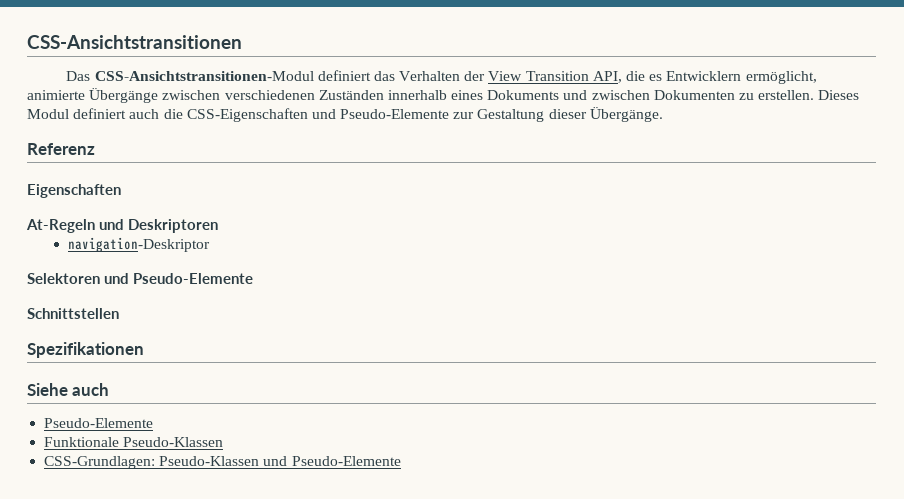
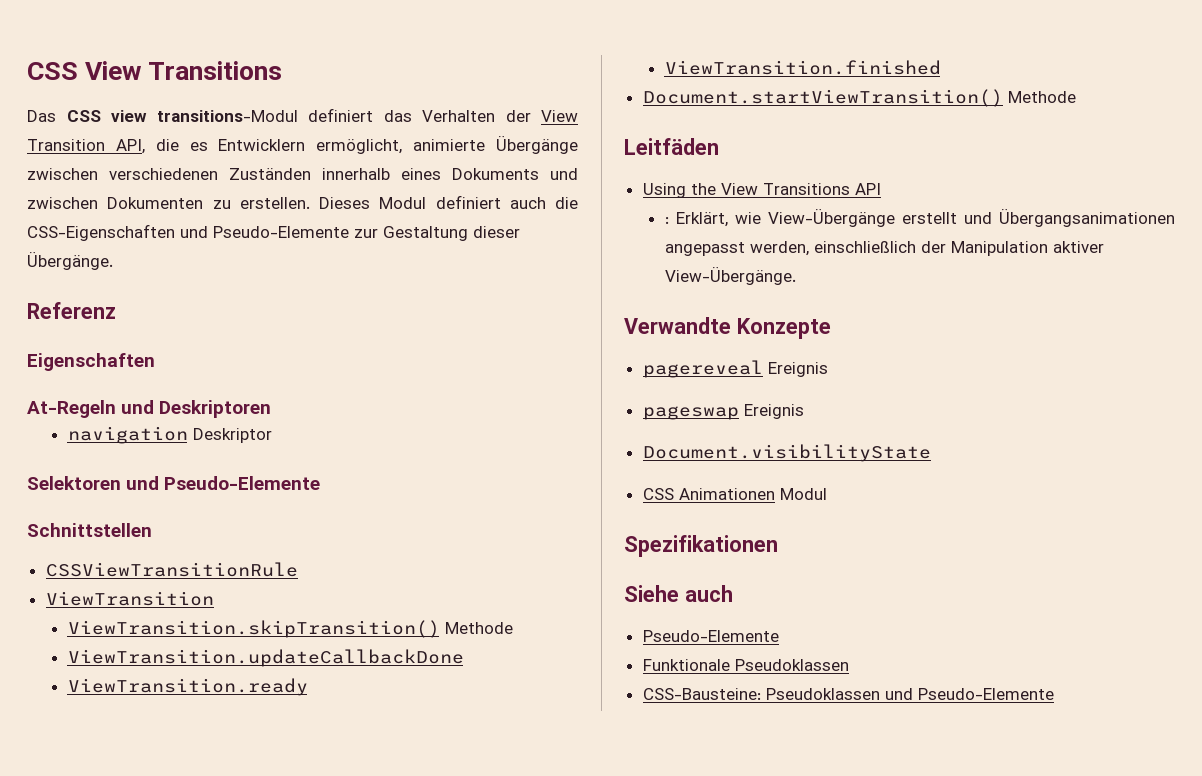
- CSS-Ansichtstransitionen
- Das CSS-Ansichtstransitionen-Modul definiert das Verhalten der View Transition API, die es Entwicklern ermöglicht, animierte Übergänge zwischen verschiedenen Zuständen innerhalb eines Dokuments und zwischen Dokumenten zu erstellen.
+ CSS View Transitions
+ Das CSS view transitions-Modul definiert das Verhalten der View Transition API, die es Entwicklern ermöglicht, animierte Übergänge zwischen verschiedenen Zuständen innerhalb eines Dokuments und zwischen Dokumenten zu erstellen.
- navigation-Deskriptor
+ navigation Deskriptor
+ CSSViewTransitionRule
+ ViewTransition
+ ViewTransition.skipTransition() Methode
+ ViewTransition.updateCallbackDone
+ ViewTransition.ready
+ ViewTransition.finished
+ Document.startViewTransition() Methode
+ Leitfäden
+ Using the View Transitions API
+ : Erklärt, wie View-Übergänge erstellt und Übergangsanimationen angepasst werden, einschließlich der Manipulation aktiver View-Übergänge.
+ Verwandte Konzepte
+ pagereveal Ereignis
+ pageswap Ereignis
+ Document.visibilityState
+ CSS Animationen Modul
- Funktionale Pseudo-Klassen
- CSS-Grundlagen: Pseudo-Klassen und Pseudo-Elemente
+ Funktionale Pseudoklassen
+ CSS-Bausteine: Pseudoklassen und Pseudo-Elemente

